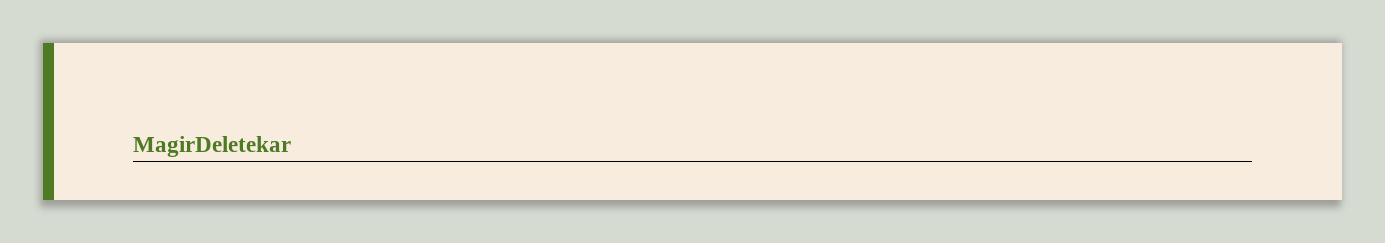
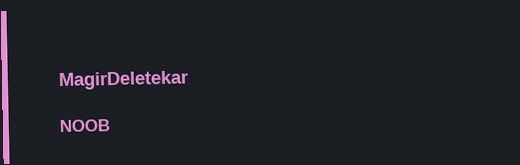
+ NOOB

